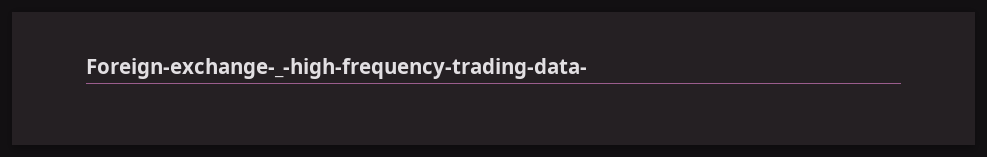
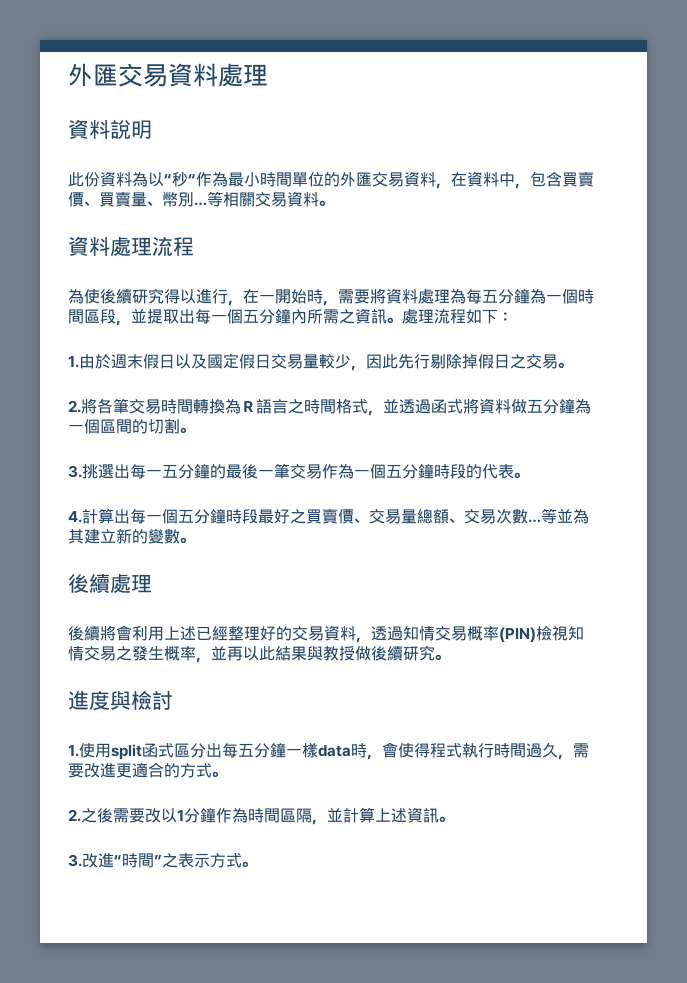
- Foreign-exchange-_-high-frequency-trading-data-
+ 外匯交易資料處理
+ 資料說明
+ 此份資料為以“秒“作為最小時間單位的外匯交易資料，在資料中，包含買賣價、買賣量、幣別…等相關交易資料。
+ 資料處理流程
+ 為使後續研究得以進行，在一開始時，需要將資料處理為每五分鐘為一個時間區段，並提取出每一個五分鐘內所需之資訊。處理流程如下：
+ 1.由於週末假日以及國定假日交易量較少，因此先行剔除掉假日之交易。
+ 2.將各筆交易時間轉換為Ｒ語言之時間格式，並透過函式將資料做五分鐘為一個區間的切割。
+ 3.挑選出每一五分鐘的最後一筆交易作為一個五分鐘時段的代表。
+ 4.計算出每一個五分鐘時段最好之買賣價、交易量總額、交易次數…等並為其建立新的變數。
+ 後續處理
+ 後續將會利用上述已經整理好的交易資料，透過知情交易概率(PIN)檢視知情交易之發生概率，並再以此結果與教授做後續研究。
+ 進度與檢討
+ 1.使用split函式區分出每五分鐘一樣data時，會使得程式執行時間過久，需要改進更適合的方式。
+ 2.之後需要改以1分鐘作為時間區隔，並計算上述資訊。
+ 3.改進“時間”之表示方式。

